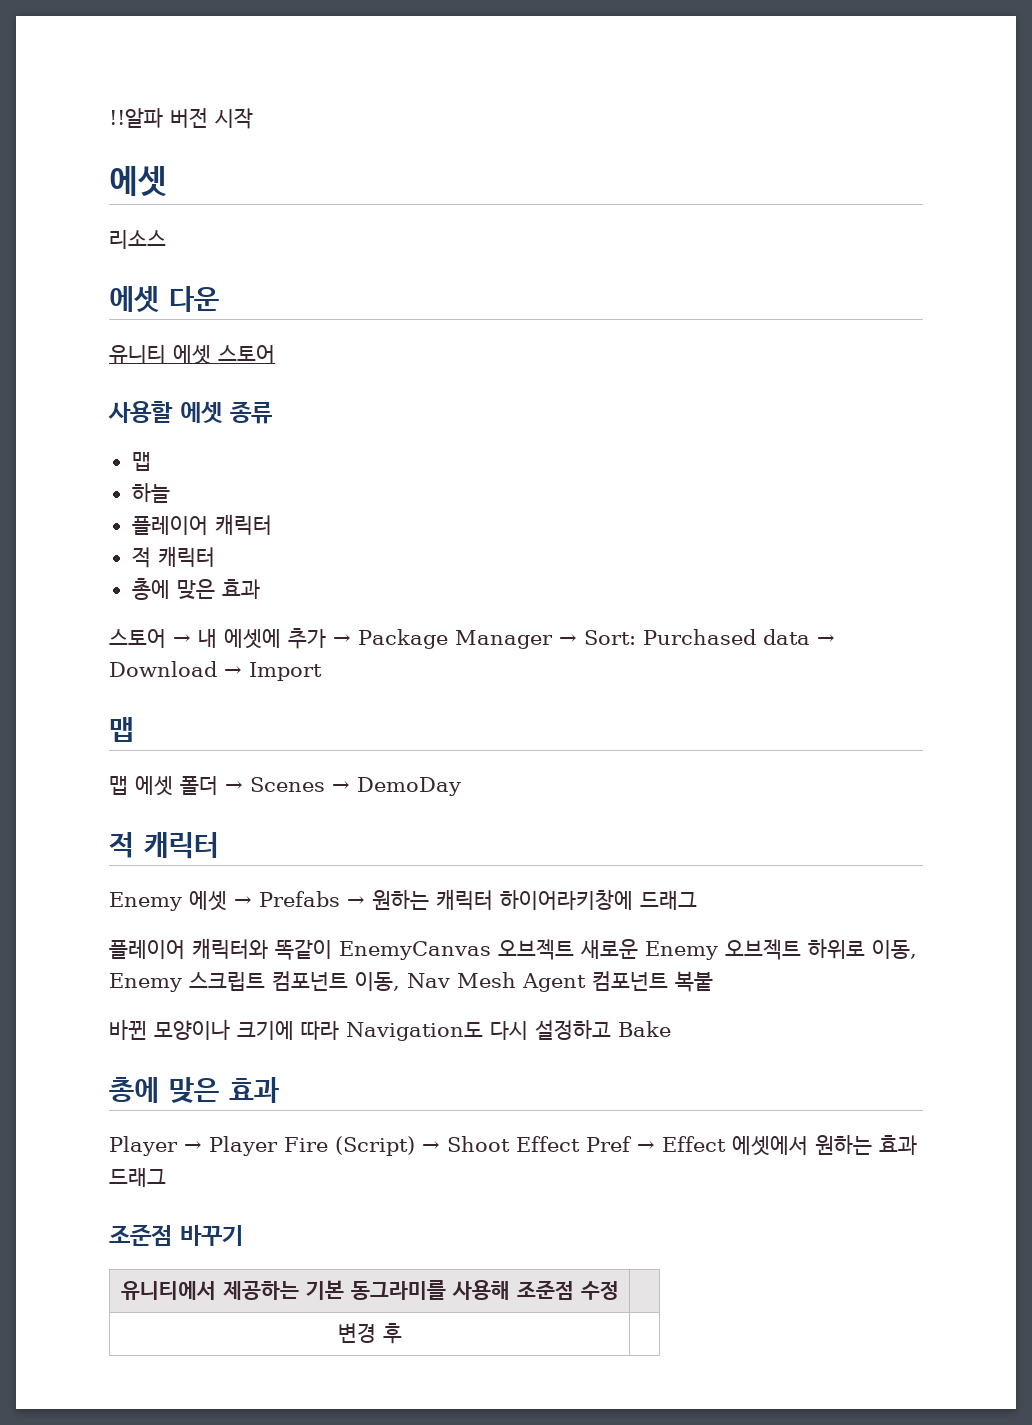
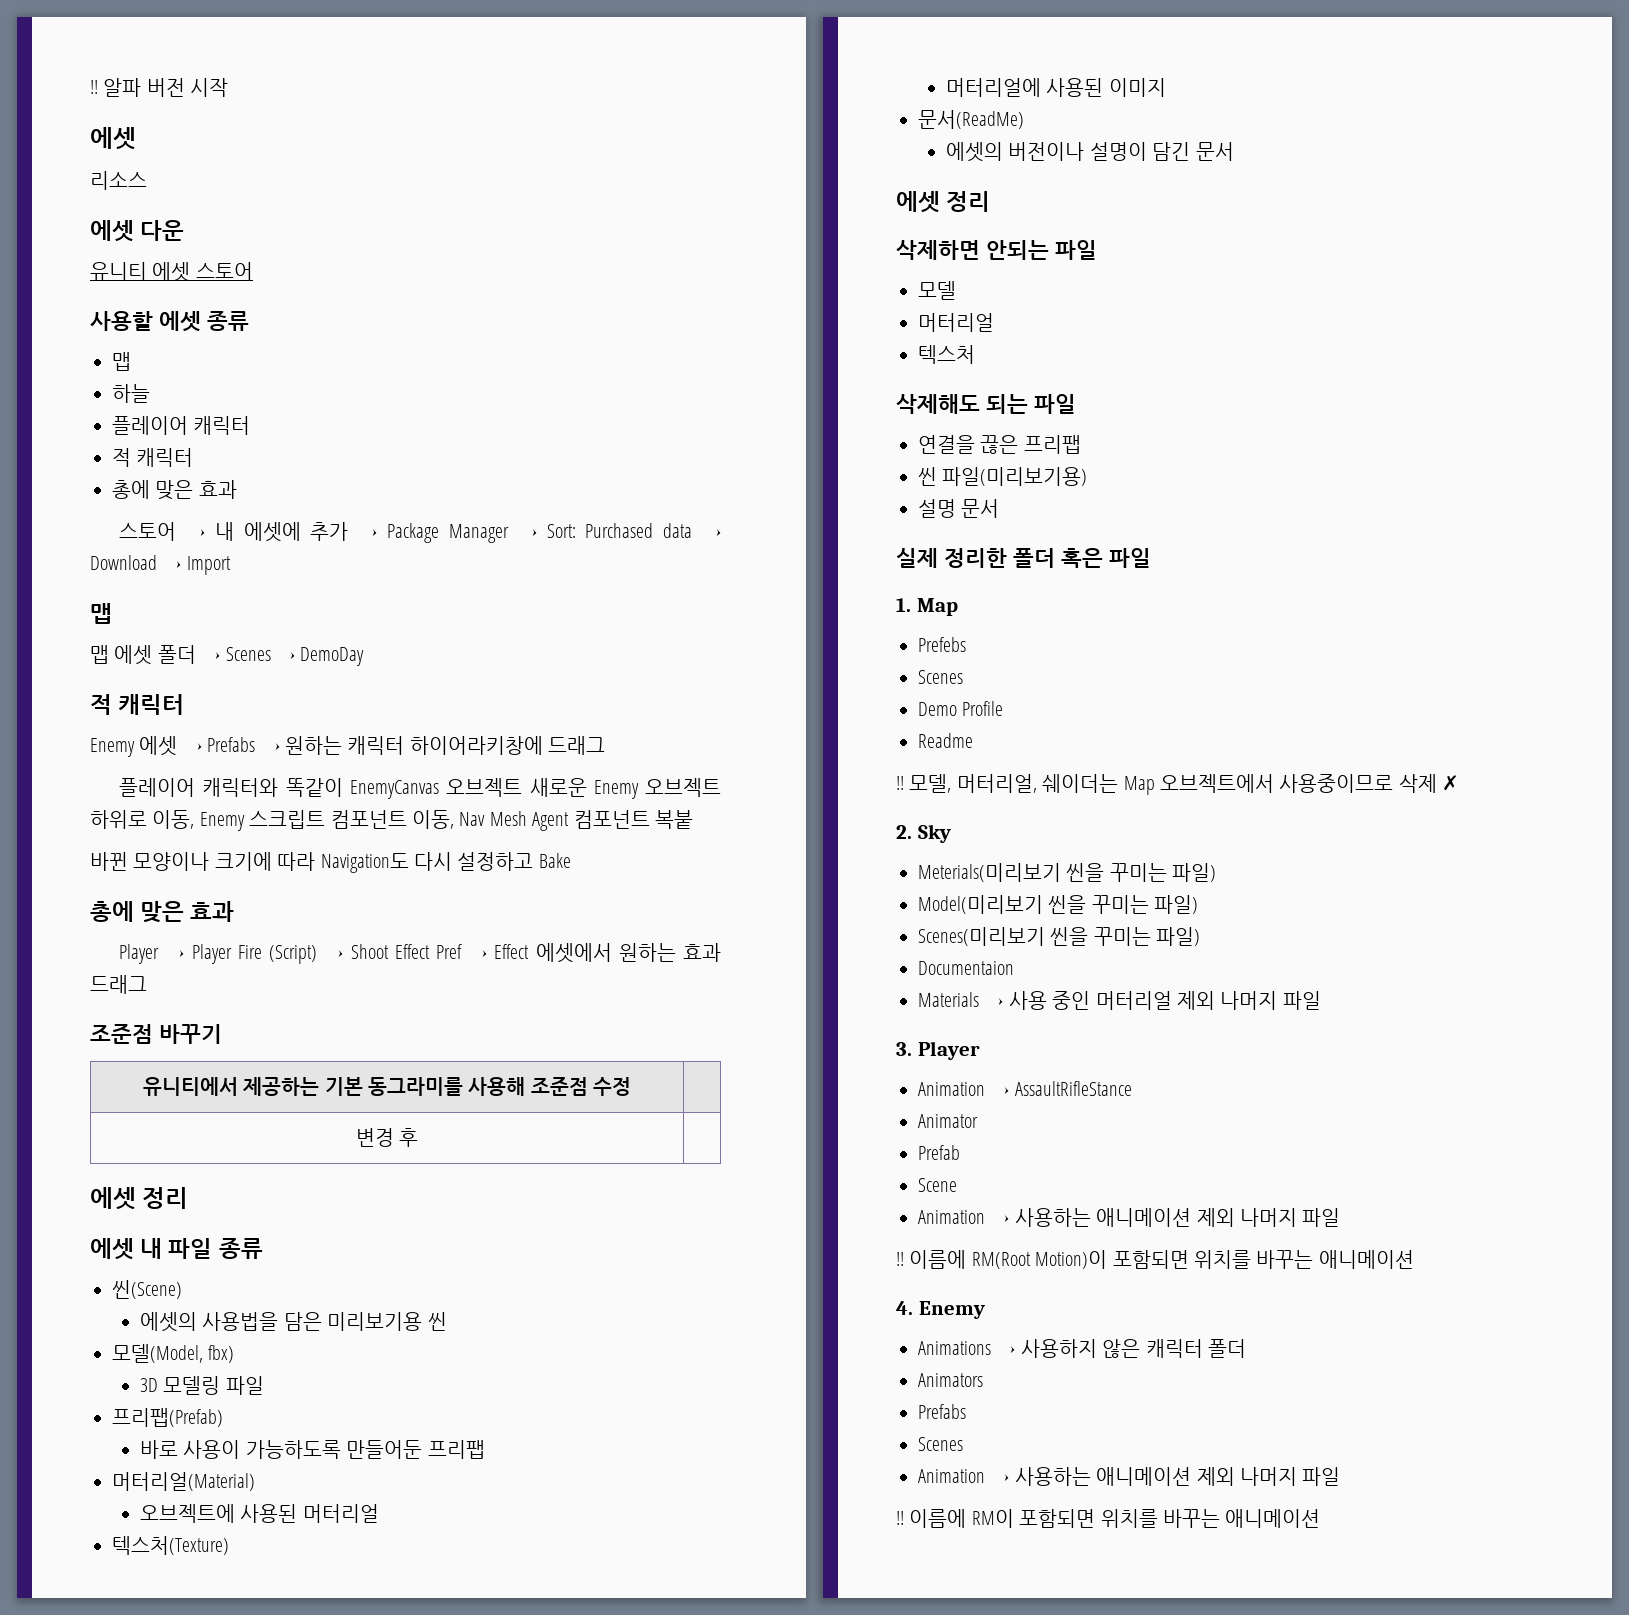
- !!알파 버전 시작
+ !! 알파 버전 시작
  변경 후 |
+ 에셋 정리
+ 에셋 내 파일 종류
+ 씬(Scene)
+ 에셋의 사용법을 담은 미리보기용 씬
+ 모델(Model, fbx)
+ 3D 모델링 파일
+ 프리팹(Prefab)
+ 바로 사용이 가능하도록 만들어둔 프리팹
+ 머터리얼(Material)
+ 오브젝트에 사용된 머터리얼
+ 텍스처(Texture)
+ 머터리얼에 사용된 이미지
+ 문서(ReadMe)
+ 에셋의 버전이나 설명이 담긴 문서
+ 에셋 정리
+ 삭제하면 안되는 파일
+ 모델
+ 머터리얼
+ 텍스처
+ 삭제해도 되는 파일
+ 연결을 끊은 프리팹
+ 씬 파일(미리보기용)
+ 설명 문서
+ 실제 정리한 폴더 혹은 파일
+ 1. Map
+ Prefebs
+ Scenes
+ Demo Profile
+ Readme
+ !! 모델, 머터리얼, 쉐이더는 Map 오브젝트에서 사용중이므로 삭제 ✗
+ 2. Sky
+ Meterials(미리보기 씬을 꾸미는 파일)
+ Model(미리보기 씬을 꾸미는 파일)
+ Scenes(미리보기 씬을 꾸미는 파일)
+ Documentaion
+ Materials → 사용 중인 머터리얼 제외 나머지 파일
+ 3. Player
+ Animation → AssaultRifleStance
+ Animator
+ Prefab
+ Scene
+ Animation → 사용하는 애니메이션 제외 나머지 파일
+ !! 이름에 RM(Root Motion)이 포함되면 위치를 바꾸는 애니메이션
+ 4. Enemy
+ Animations → 사용하지 않은 캐릭터 폴더
+ Animators
+ Prefabs
+ Scenes
+ Animation → 사용하는 애니메이션 제외 나머지 파일
+ !! 이름에 RM이 포함되면 위치를 바꾸는 애니메이션

